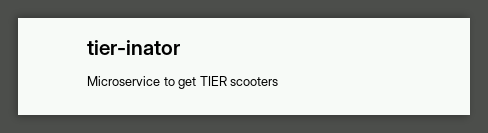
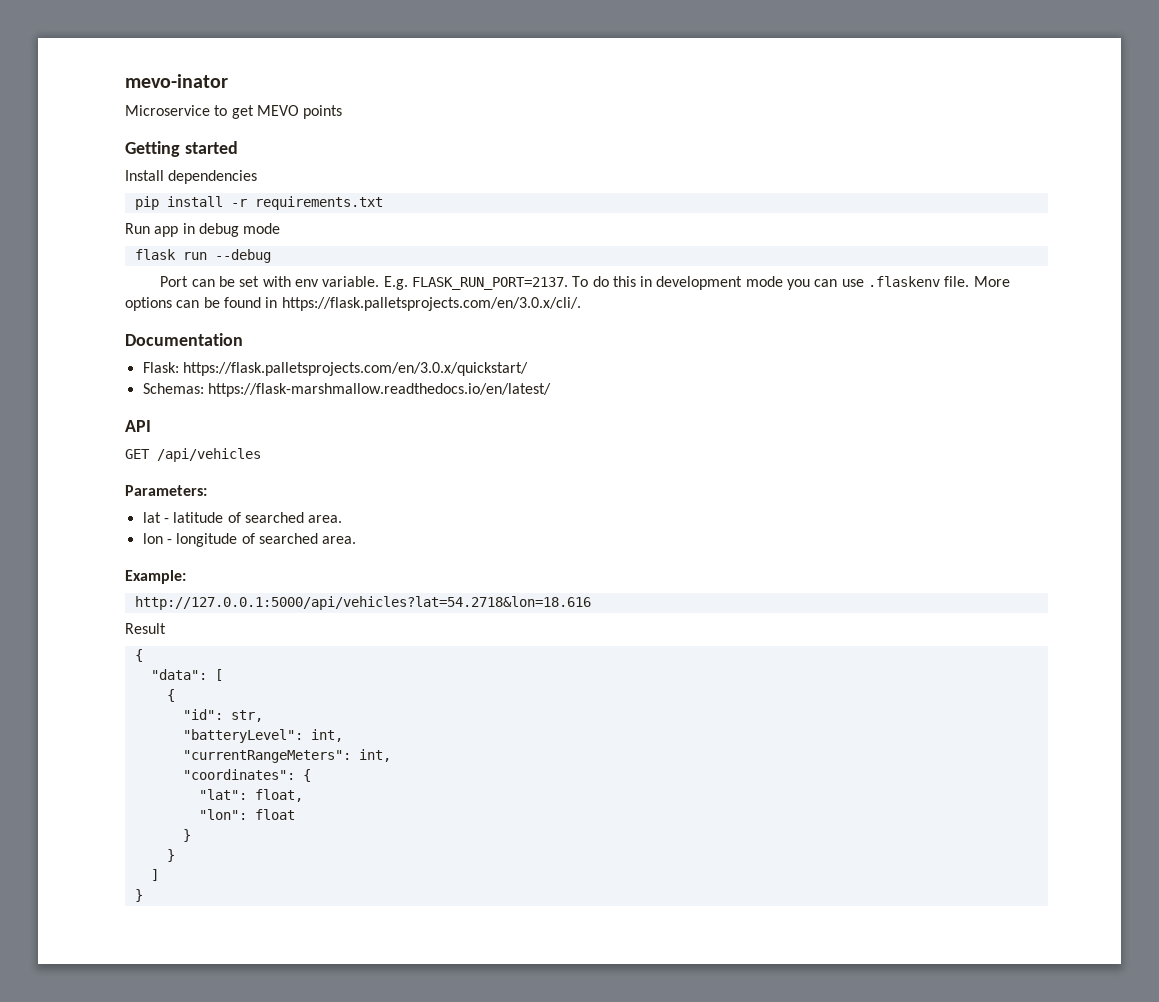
- tier-inator
+ mevo-inator
- Microservice to get TIER scooters
+ Microservice to get MEVO points
+ Getting started
+ Install dependencies
+ pip install -r requirements.txt
+ Run app in debug mode
+ flask run --debug
+ Port can be set with env variable. E.g. FLASK_RUN_PORT=2137. To do this in development mode you can use .flaskenv file. More options can be found in https://flask.palletsprojects.com/en/3.0.x/cli/.
+ Documentation
+ Flask: https://flask.palletsprojects.com/en/3.0.x/quickstart/
+ Schemas: https://flask-marshmallow.readthedocs.io/en/latest/
+ API
+ GET /api/vehicles
+ Parameters:
+ lat - latitude of searched area.
+ lon - longitude of searched area.
+ Example:
+ http://127.0.0.1:5000/api/vehicles?lat=54.2718&lon=18.616
+ Result
+ {
+ "data": [
+ {
+ "id": str,
+ "batteryLevel": int,
+ "currentRangeMeters": int,
+ "coordinates": {
+ "lat": float,
+ "lon": float
+ }
+ }
+ ]
+ }

